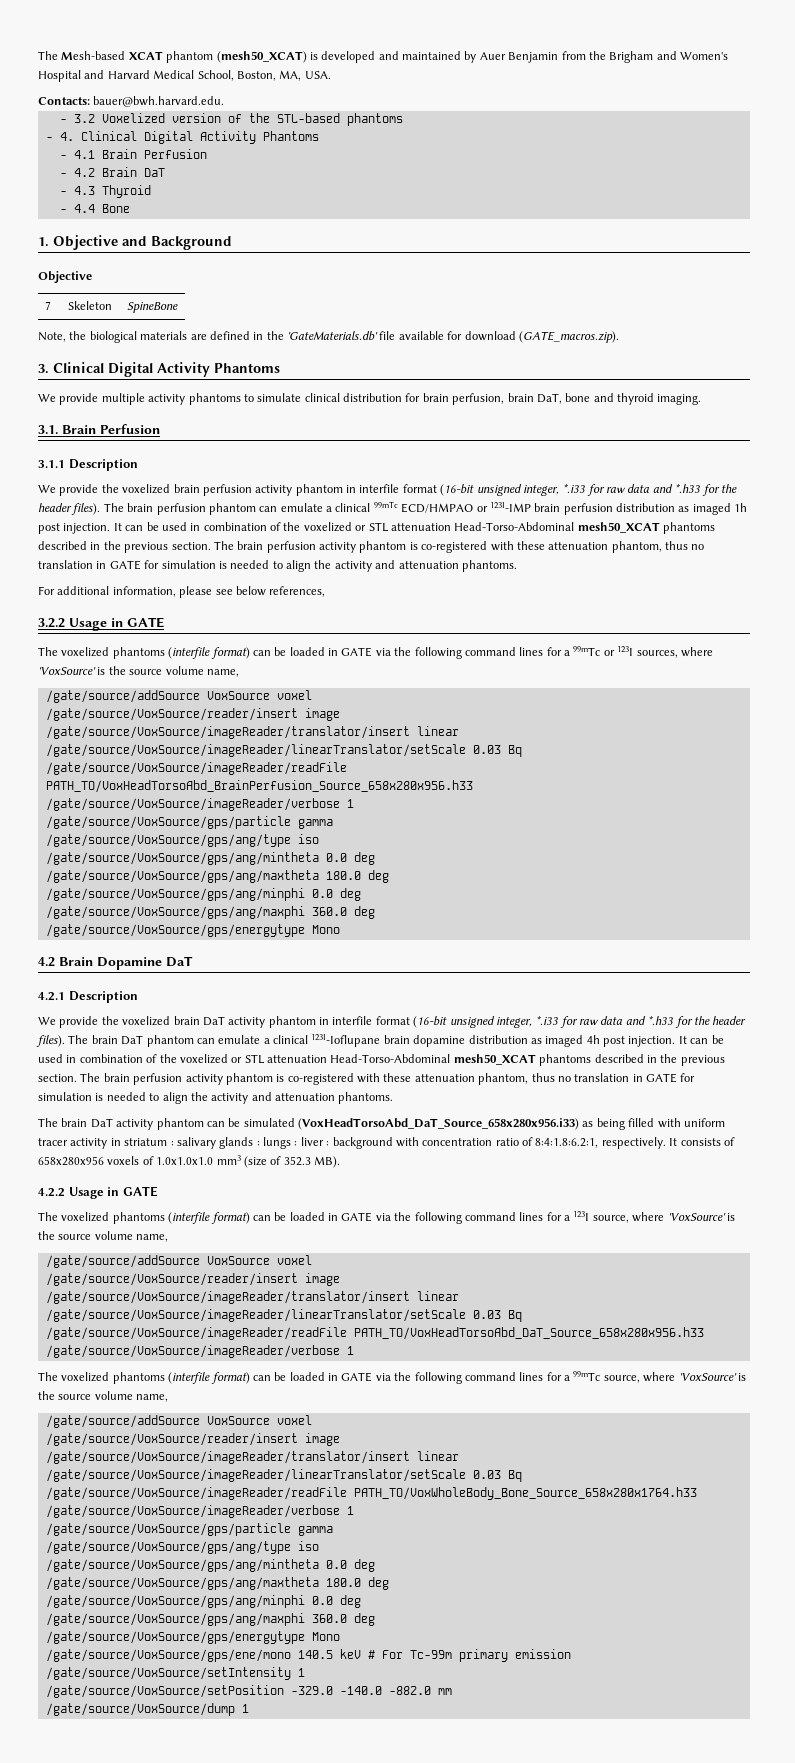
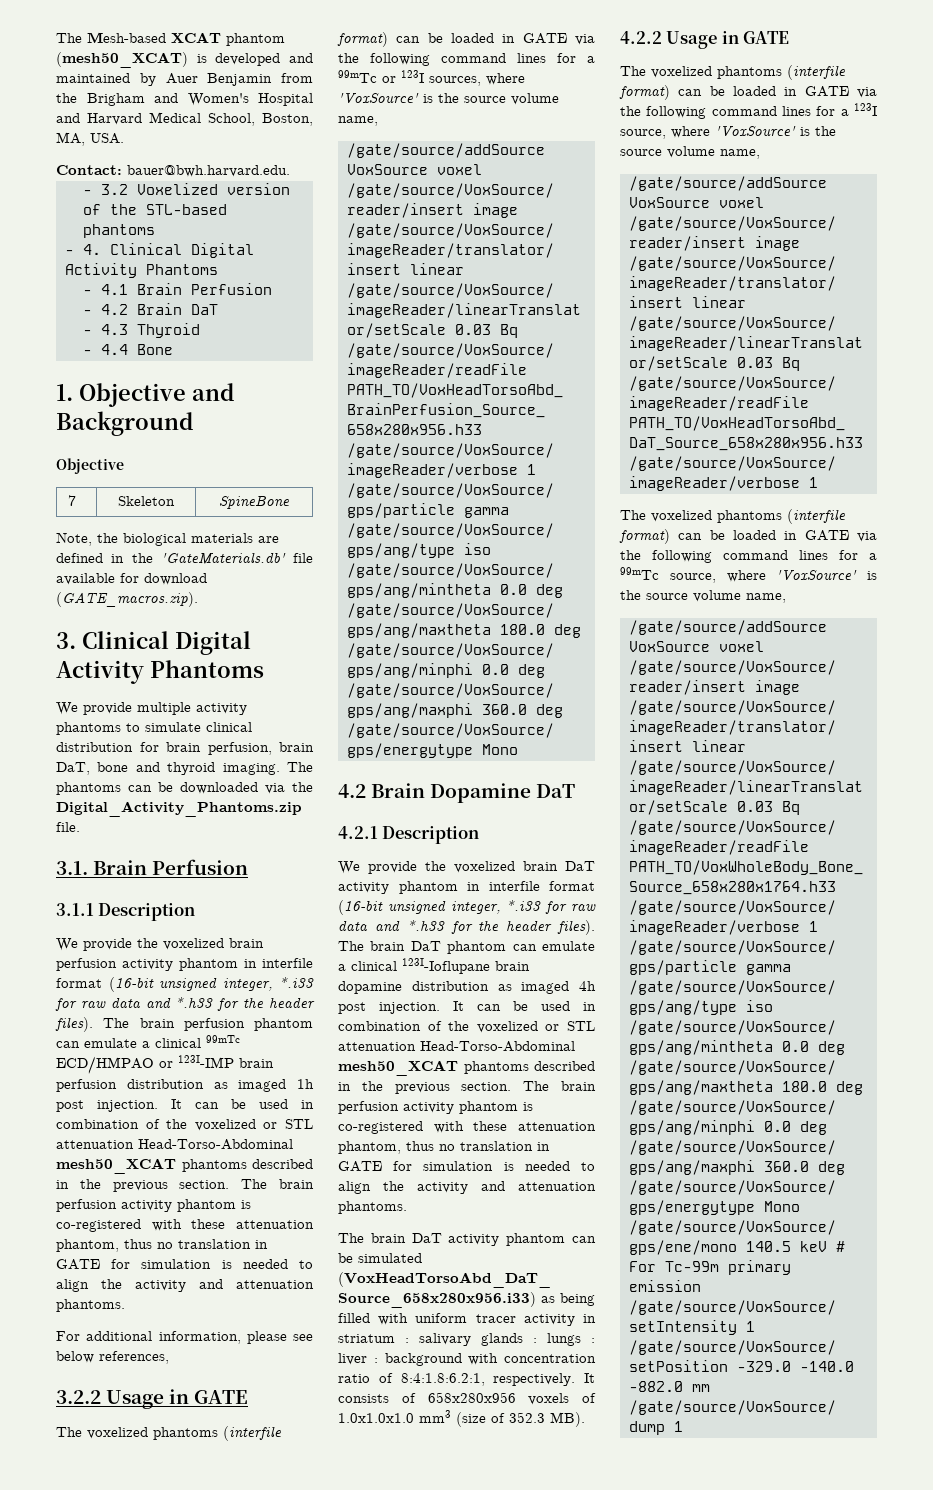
- Contacts: bauer@bwh.harvard.edu.
+ Contact: bauer@bwh.harvard.edu.
+ The phantoms can be downloaded via the Digital_Activity_Phantoms.zip file.

